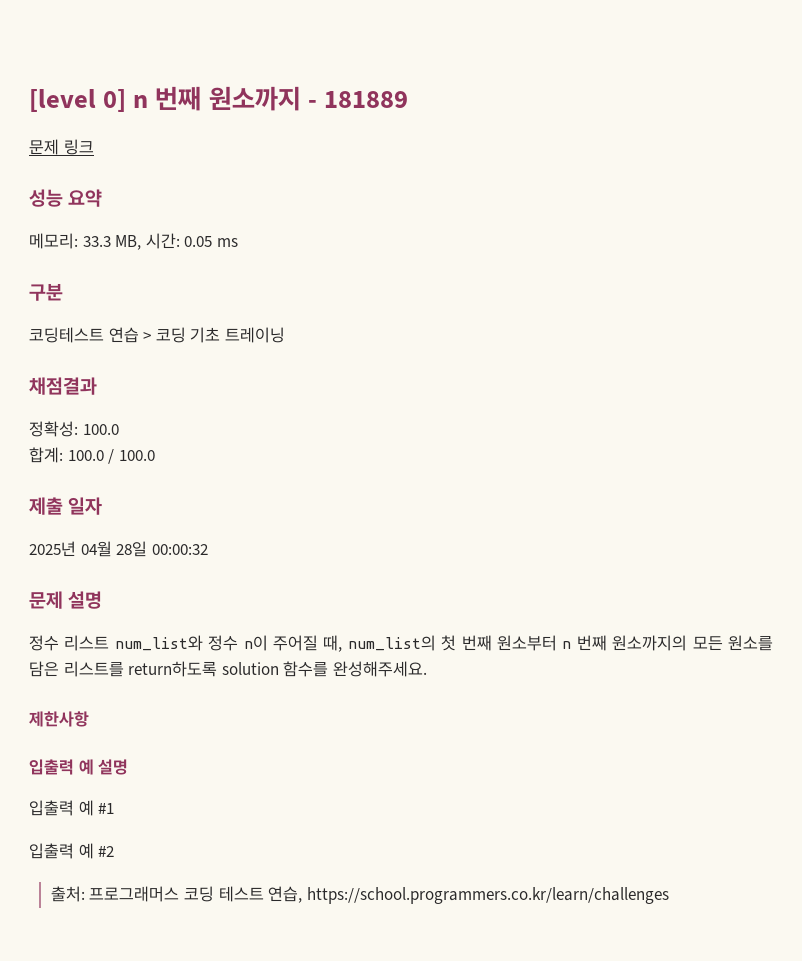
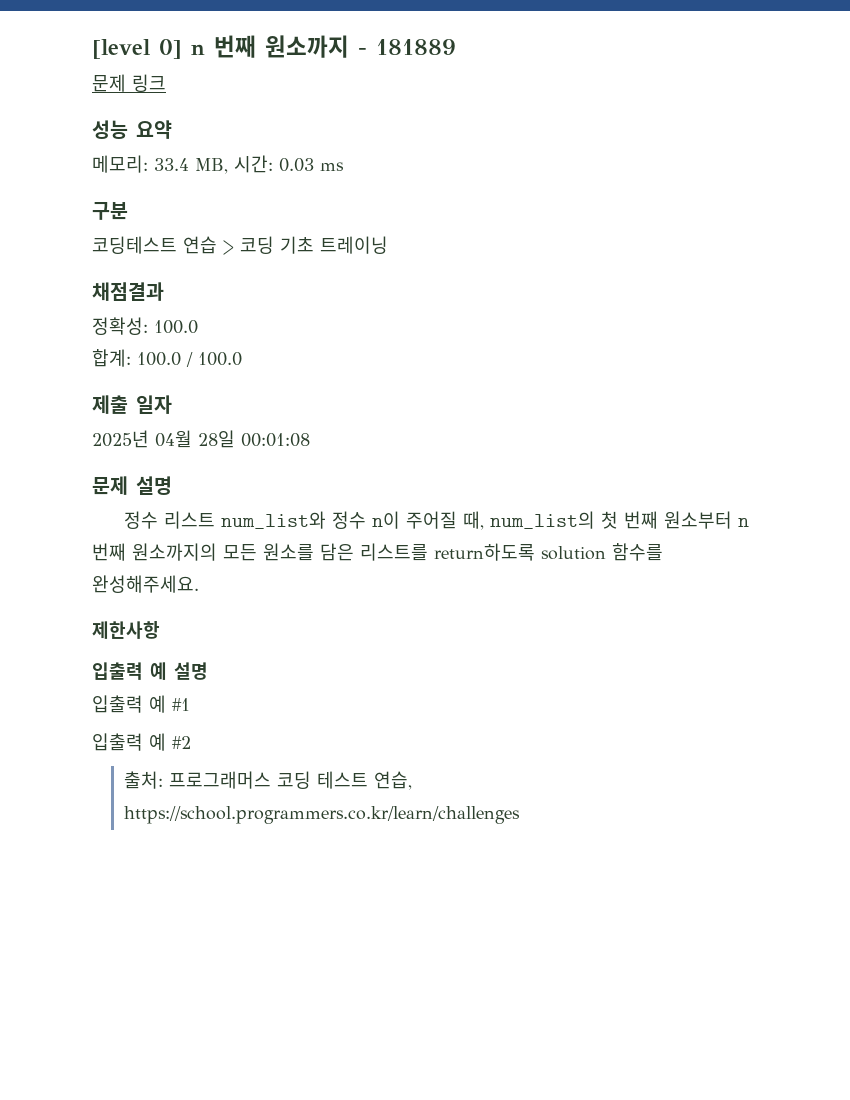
- 메모리: 33.3 MB, 시간: 0.05 ms
+ 메모리: 33.4 MB, 시간: 0.03 ms
- 2025년 04월 28일 00:00:32
+ 2025년 04월 28일 00:01:08

